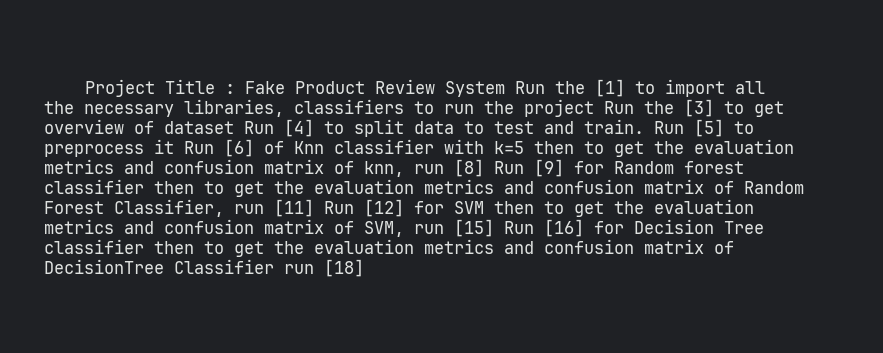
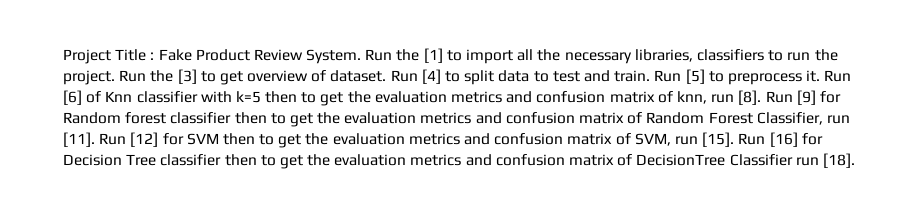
- Project Title : Fake Product Review System Run the [1] to import all the necessary libraries, classifiers to run the project Run the [3] to get overview of dataset Run [4] to split data to test and train.
+ Project Title : Fake Product Review System. Run the [1] to import all the necessary libraries, classifiers to run the project. Run the [3] to get overview of dataset. Run [4] to split data to test and train.
- Run [5] to preprocess it Run [6] of Knn classifier with k=5 then to get the evaluation metrics and confusion matrix of knn, run [8] Run [9] for Random forest classifier then to get the evaluation metrics and confusion matrix of Random Forest Classifier, run [11] Run [12] for SVM then to get the evaluation metrics and confusion matrix of SVM, run [15] Run [16] for Decision Tree classifier then to get the evaluation metrics and confusion matrix of DecisionTree Classifier run [18]
+ Run [5] to preprocess it. Run [6] of Knn classifier with k=5 then to get the evaluation metrics and confusion matrix of knn, run [8]. Run [9] for Random forest classifier then to get the evaluation metrics and confusion matrix of Random Forest Classifier, run [11]. Run [12] for SVM then to get the evaluation metrics and confusion matrix of SVM, run [15]. Run [16] for Decision Tree classifier then to get the evaluation metrics and confusion matrix of DecisionTree Classifier run [18].

